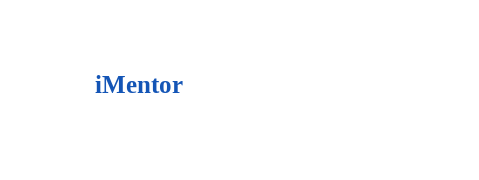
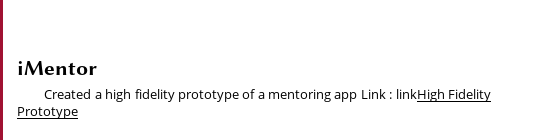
+ Created a high fidelity prototype of a mentoring app Link : linkHigh Fidelity Prototype

